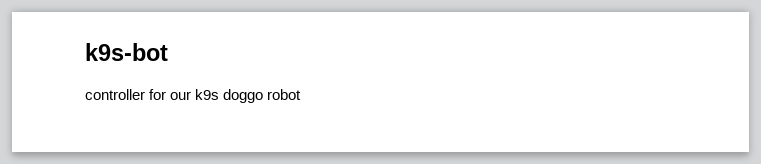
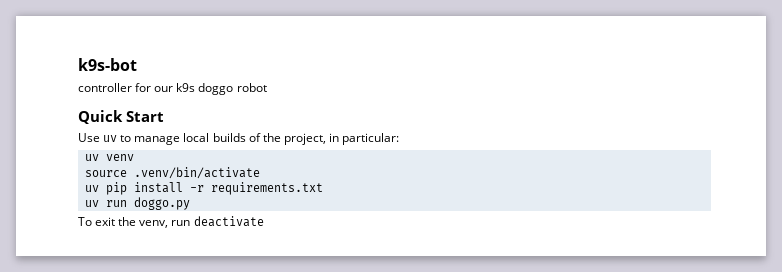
+ Quick Start
+ Use uv to manage local builds of the project, in particular:
+ uv venv
+ source .venv/bin/activate
+ uv pip install -r requirements.txt
+ uv run doggo.py
+ To exit the venv, run deactivate

